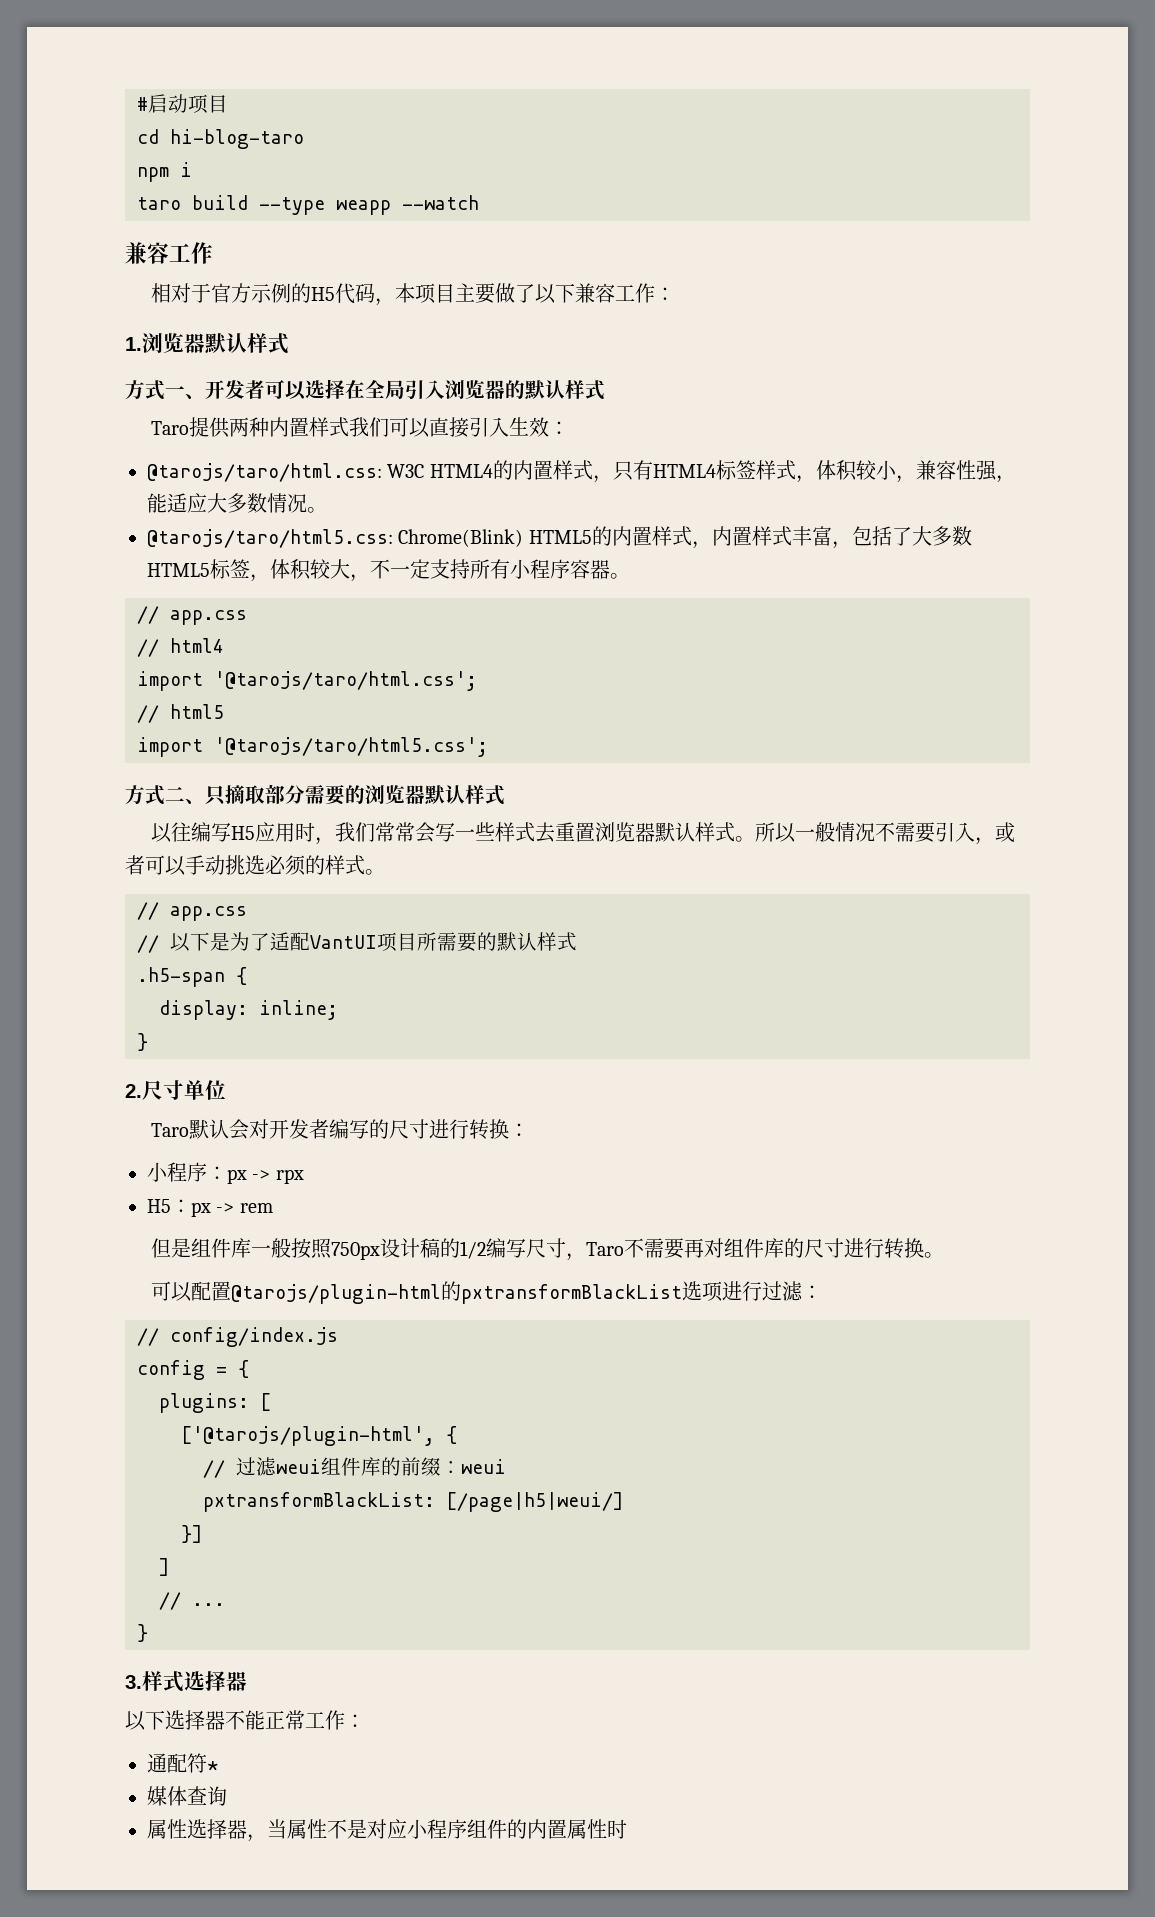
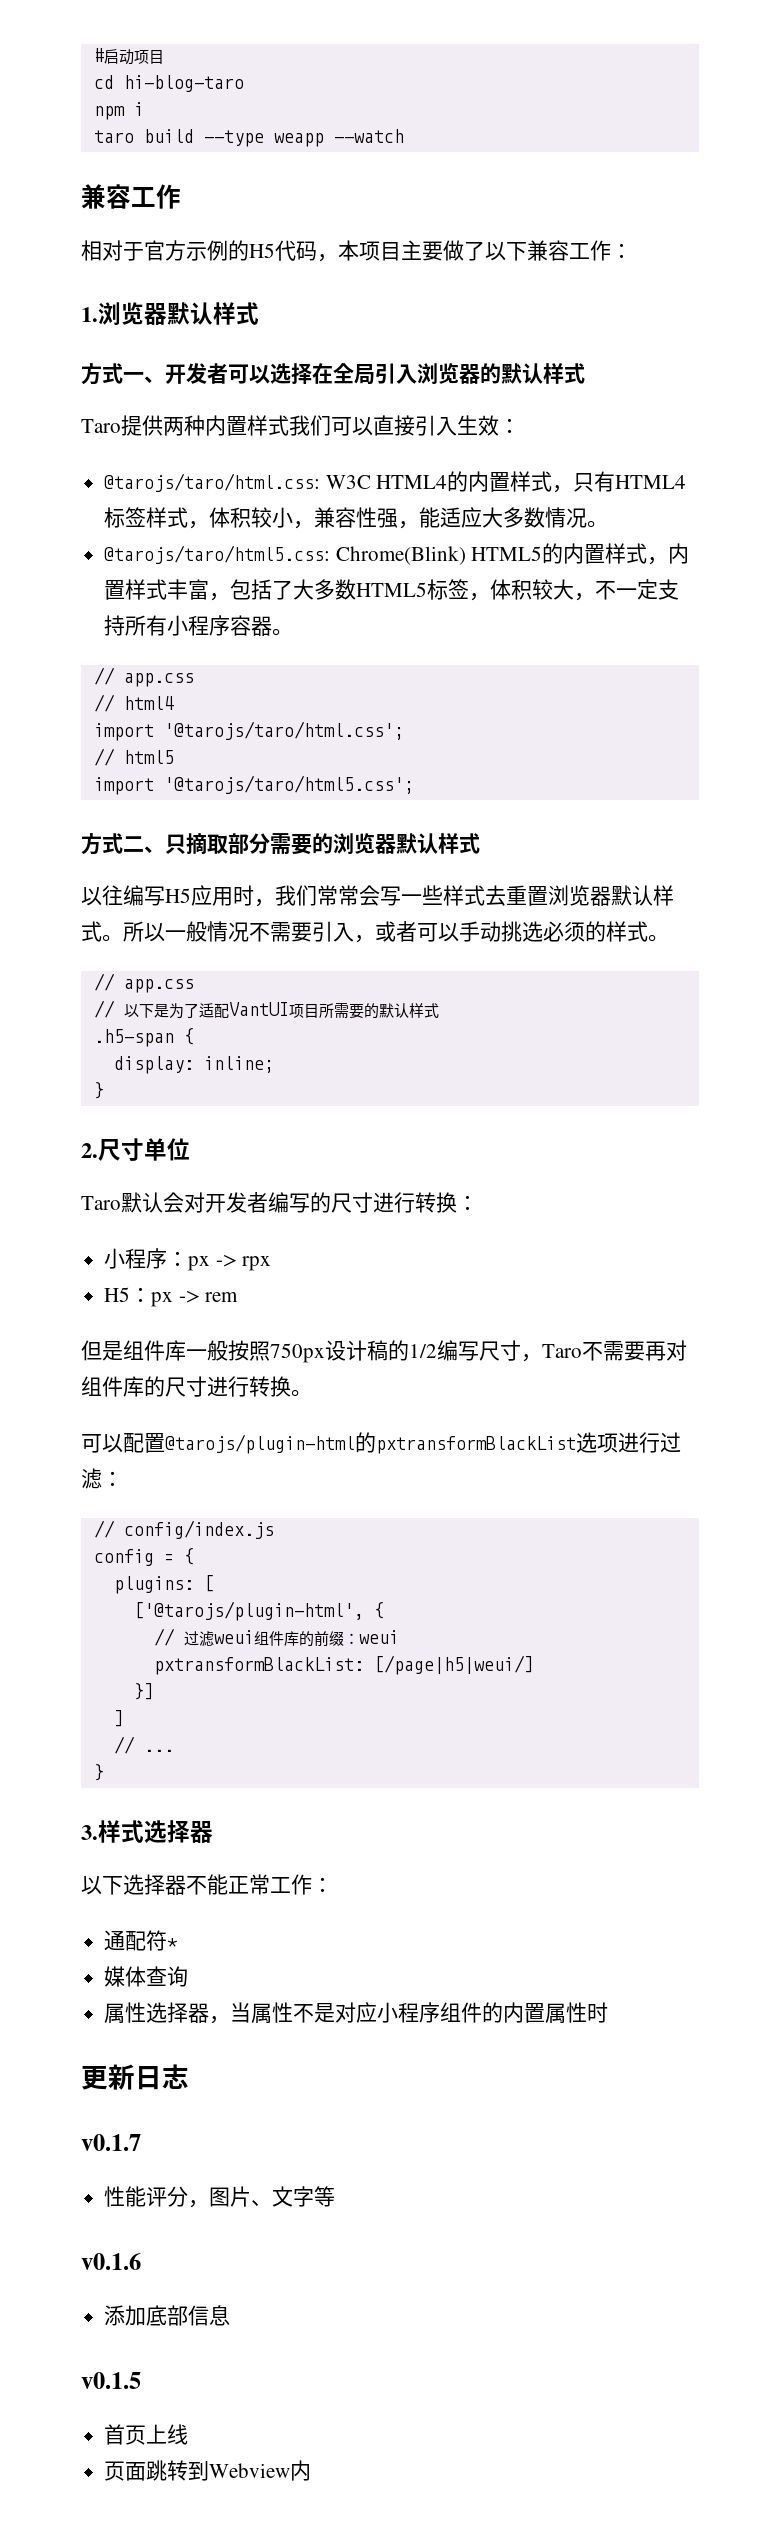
+ 更新日志
+ v0.1.7
+ 性能评分，图片、文字等
+ v0.1.6
+ 添加底部信息
+ v0.1.5
+ 首页上线
+ 页面跳转到Webview内

